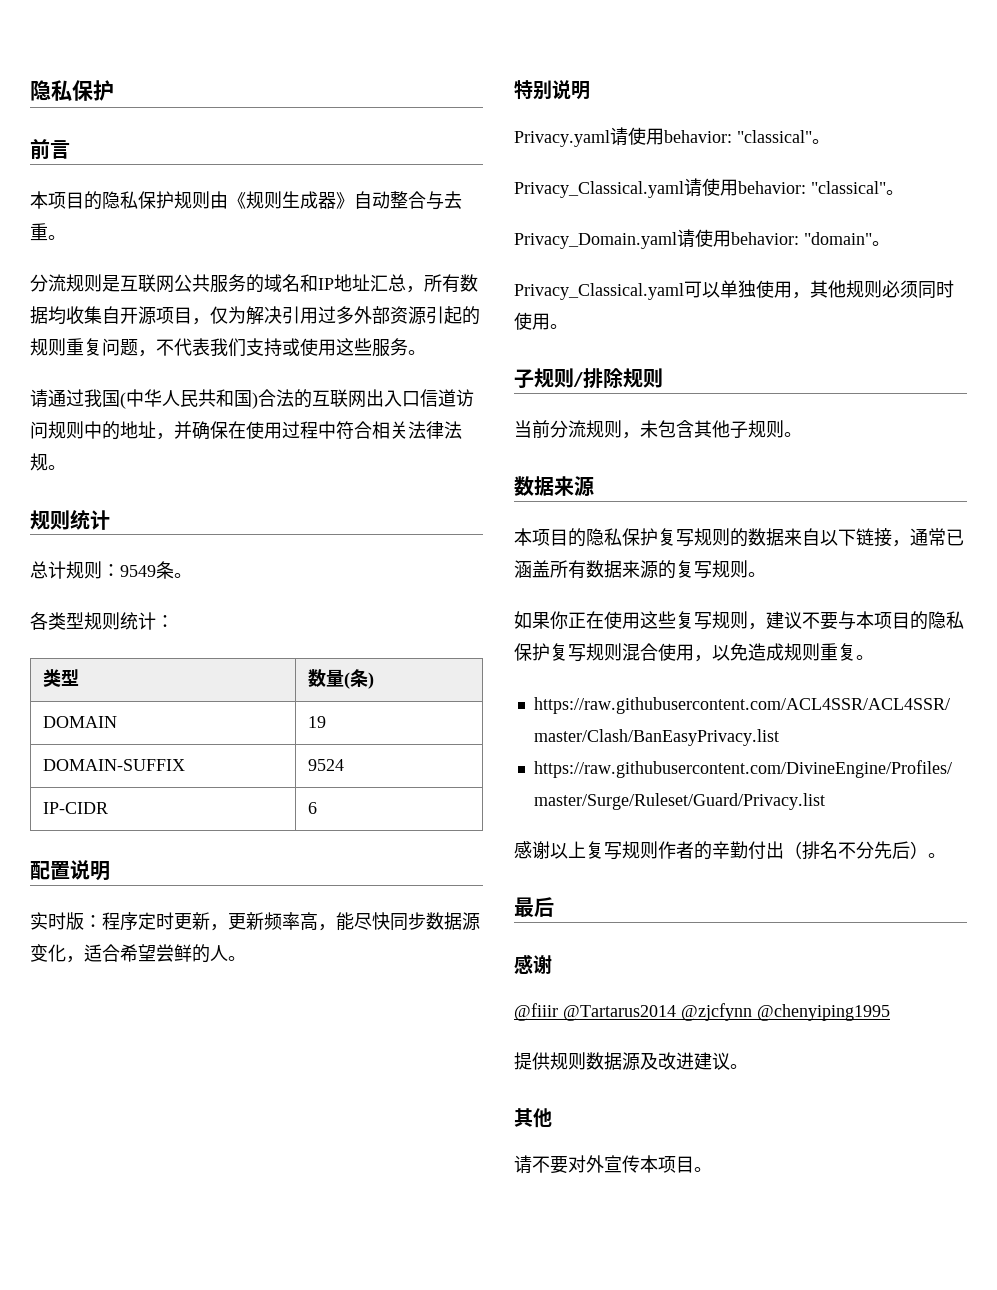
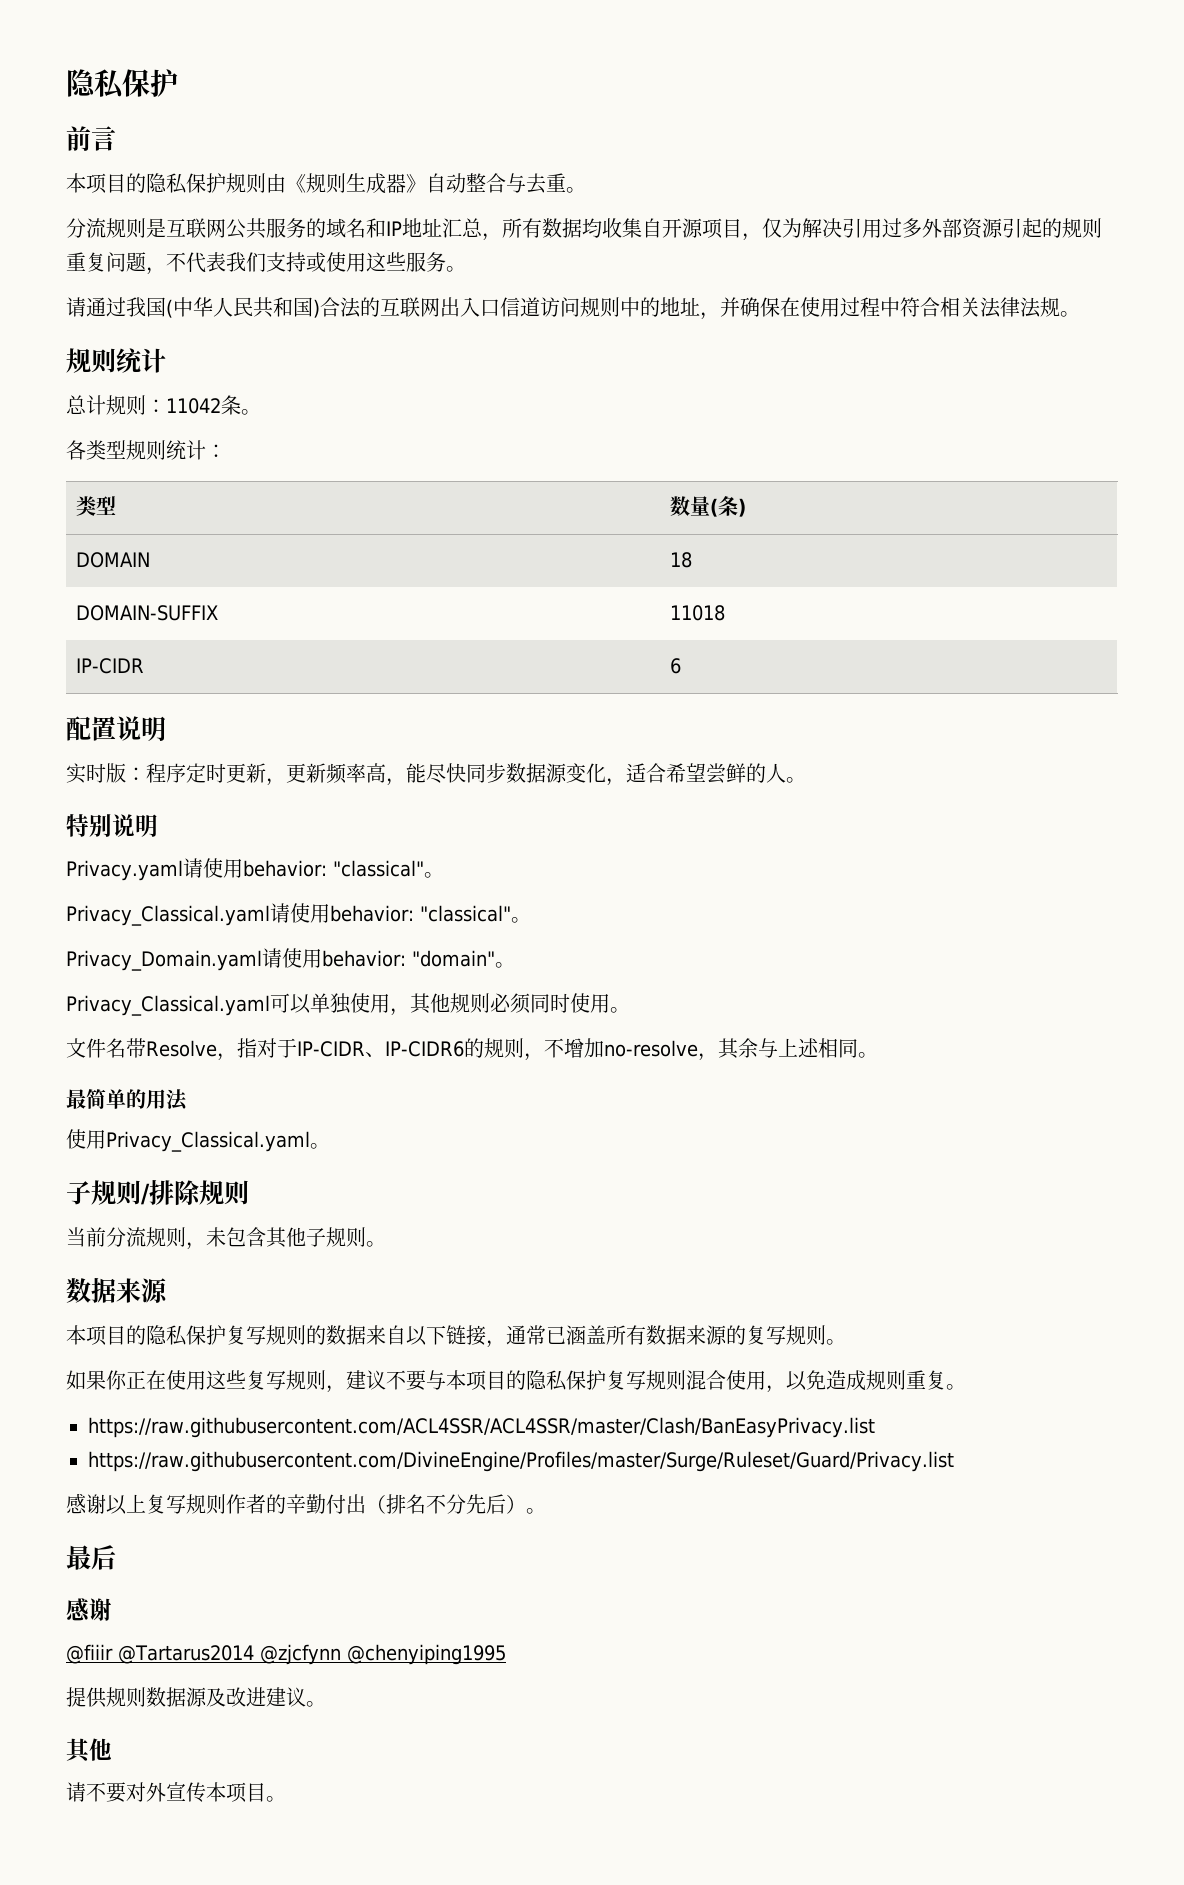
- 总计规则：9549条。
+ 总计规则：11042条。
- DOMAIN | 19
+ DOMAIN | 18
- DOMAIN-SUFFIX | 9524
+ DOMAIN-SUFFIX | 11018
+ 文件名带Resolve，指对于IP-CIDR、IP-CIDR6的规则，不增加no-resolve，其余与上述相同。
+ 最简单的用法
+ 使用Privacy_Classical.yaml。

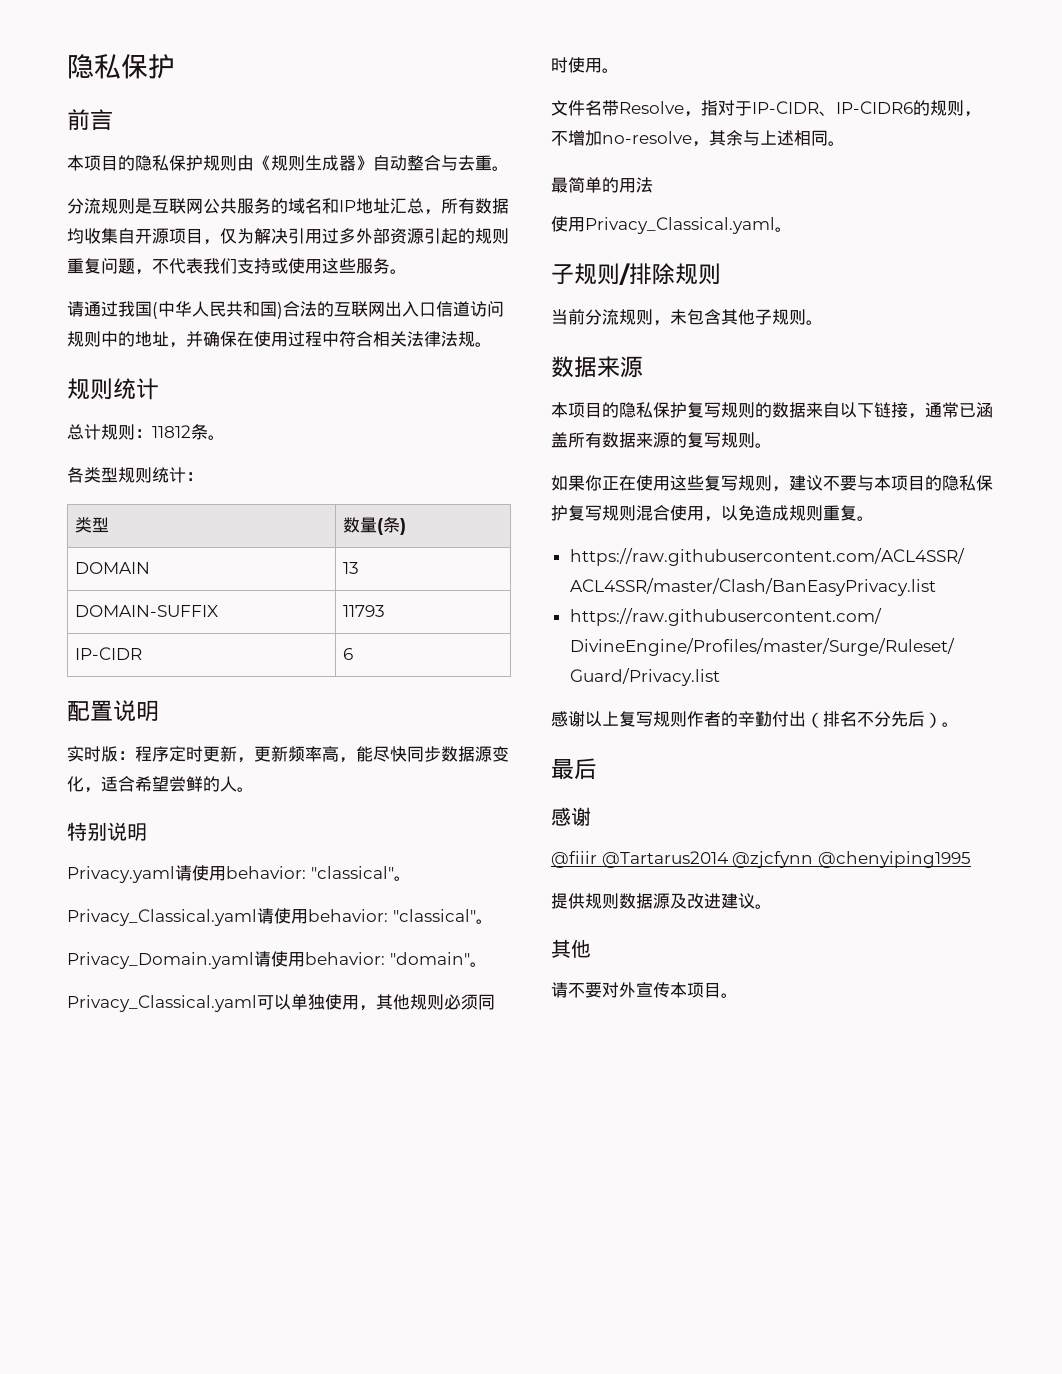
- 总计规则：11042条。
+ 总计规则：11812条。
- DOMAIN | 18
+ DOMAIN | 13
- DOMAIN-SUFFIX | 11018
+ DOMAIN-SUFFIX | 11793

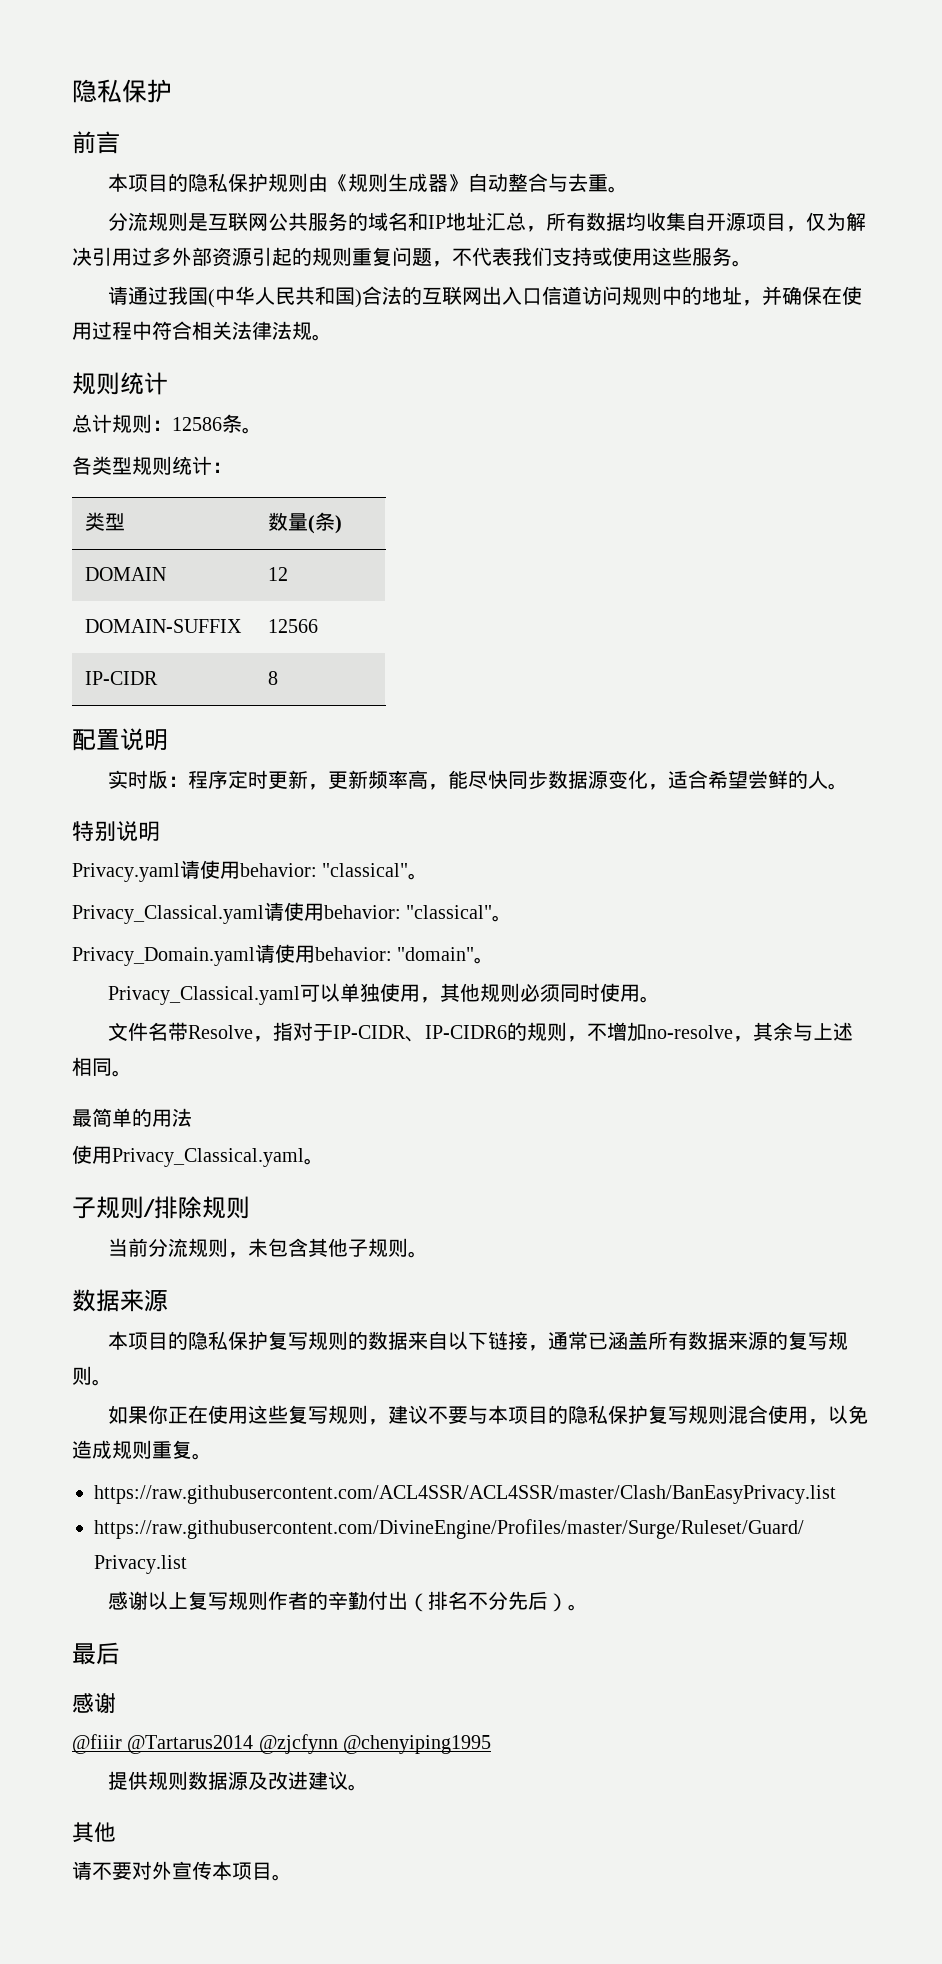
- 总计规则：11812条。
+ 总计规则：12586条。
- DOMAIN | 13
+ DOMAIN | 12
- DOMAIN-SUFFIX | 11793
+ DOMAIN-SUFFIX | 12566
- IP-CIDR | 6
+ IP-CIDR | 8

